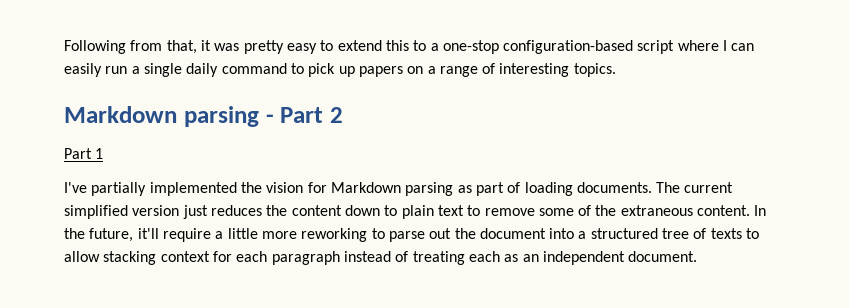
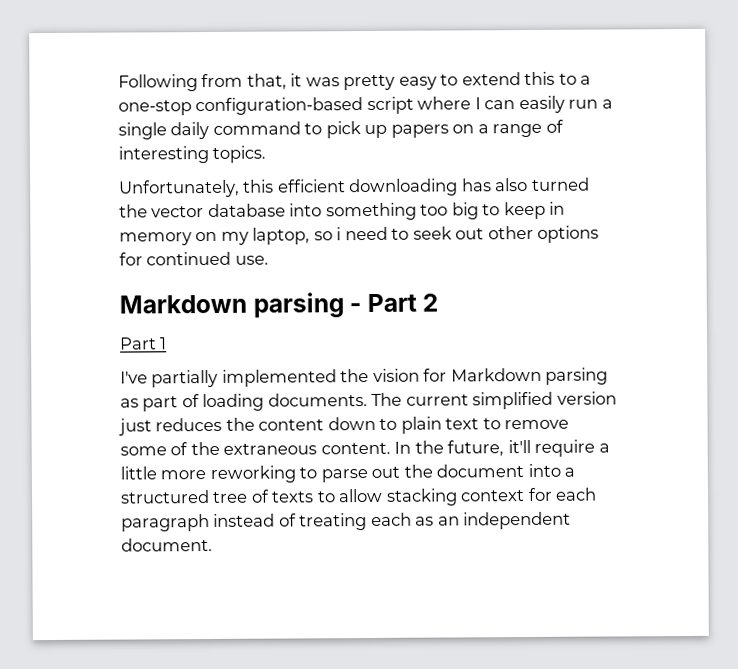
+ Unfortunately, this efficient downloading has also turned the vector database into something too big to keep in memory on my laptop, so i need to seek out other options for continued use.

